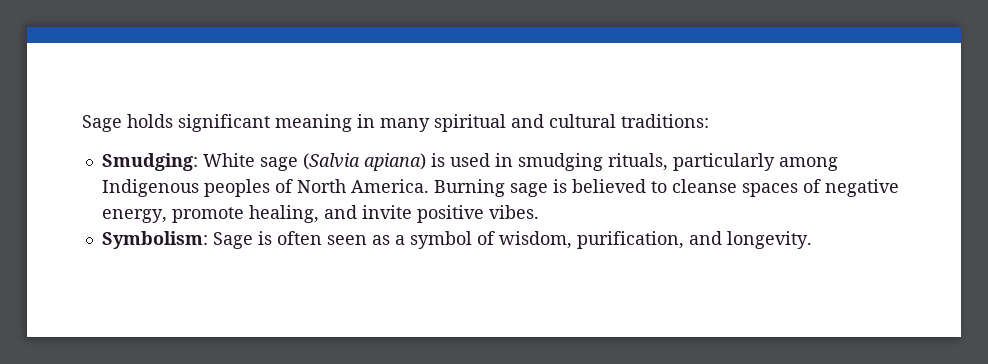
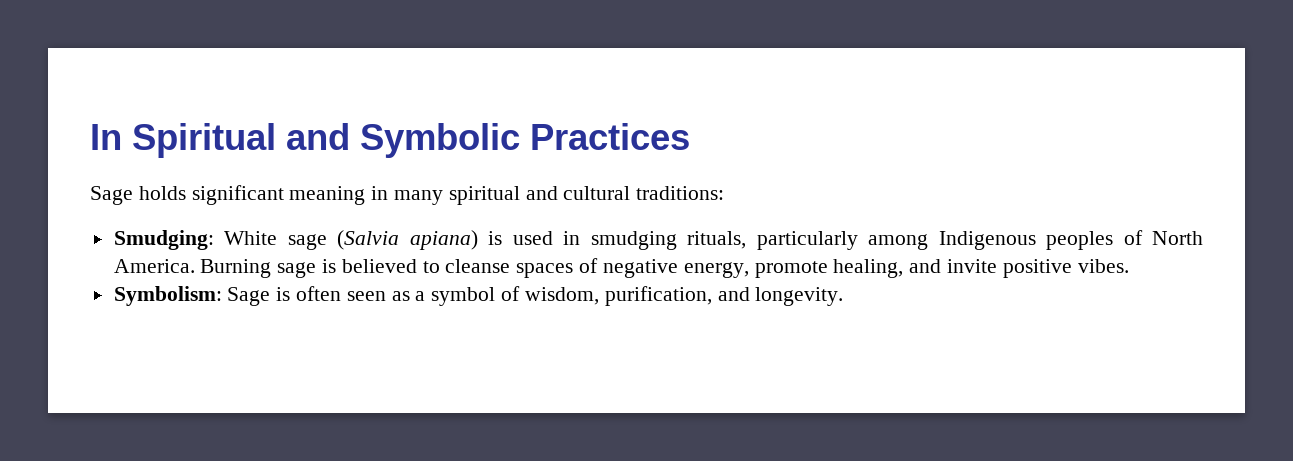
+ In Spiritual and Symbolic Practices

